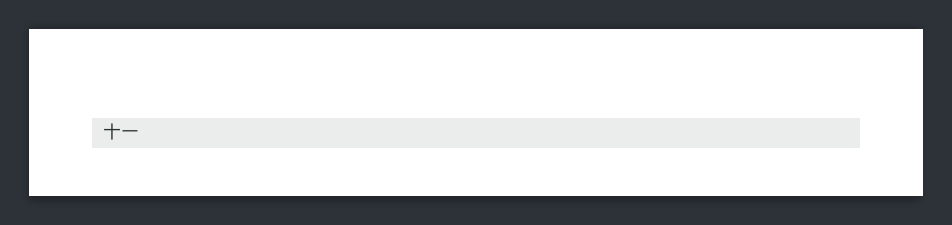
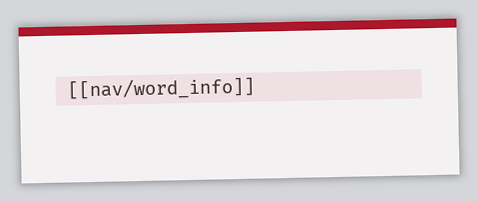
- 十一
+ [[nav/word_info]]

